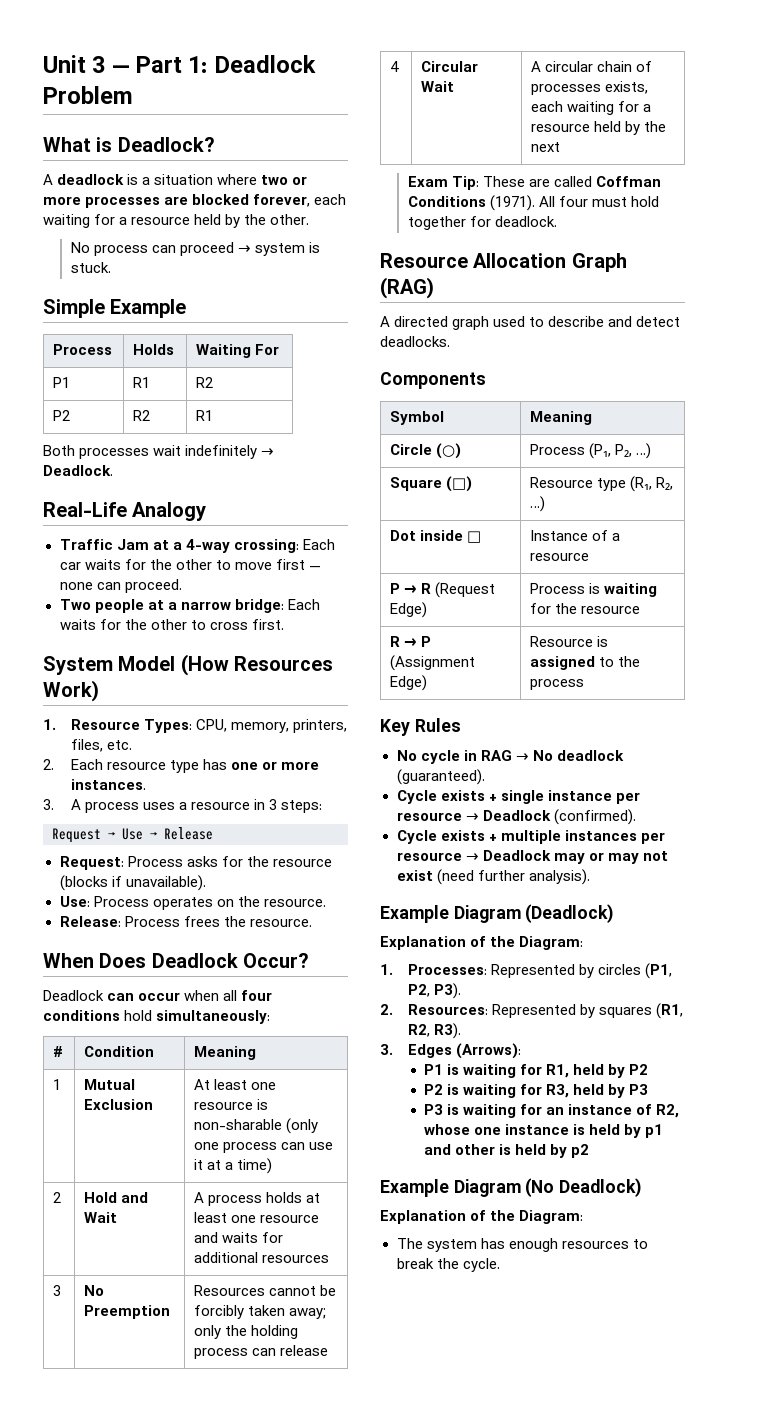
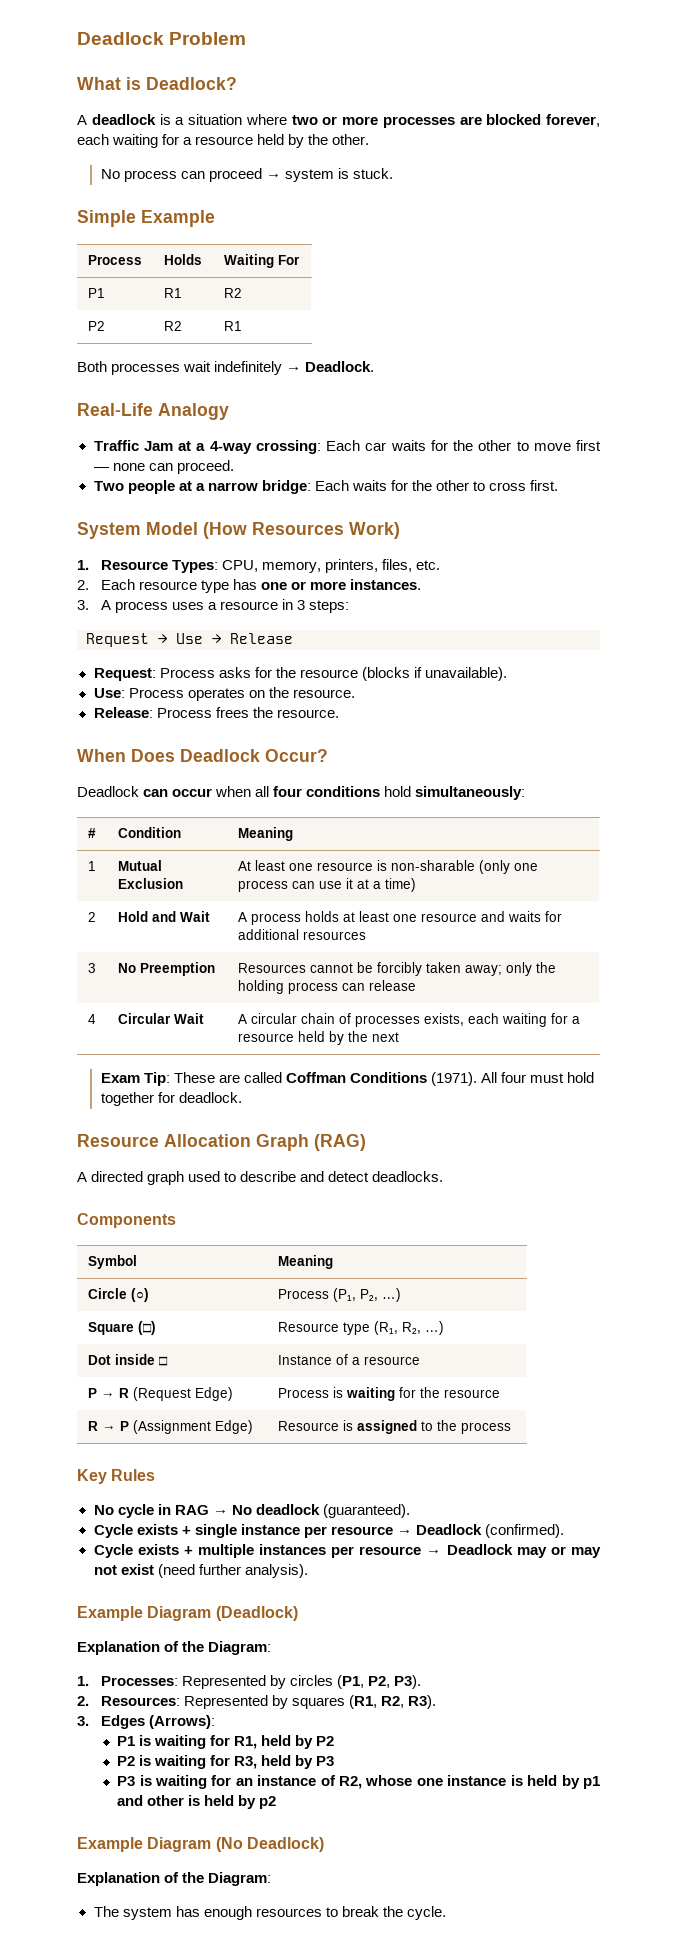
- Unit 3 — Part 1: Deadlock Problem
+ Deadlock Problem

